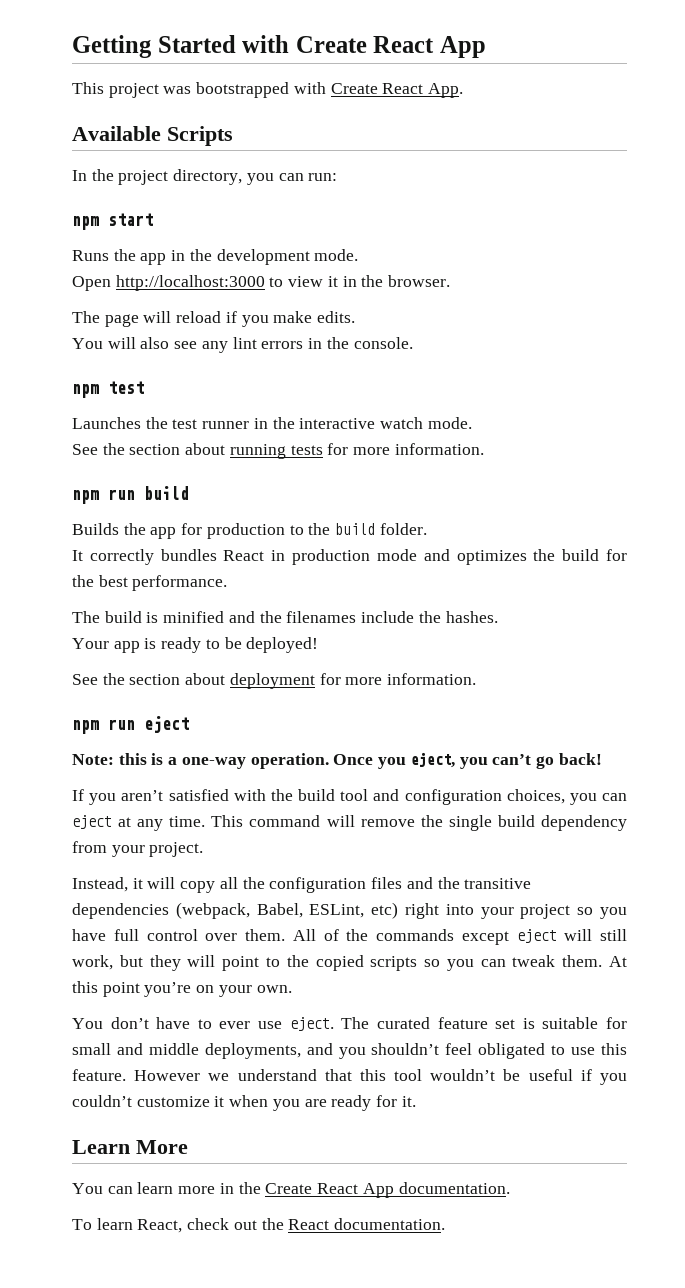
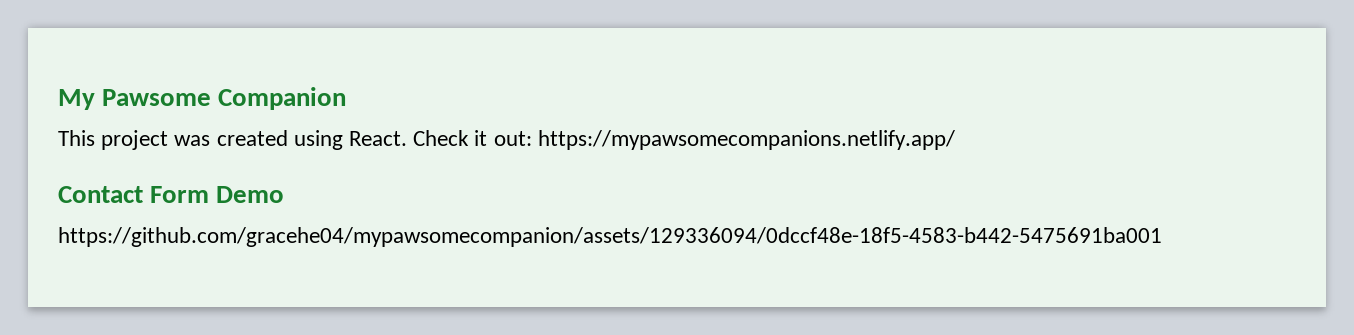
- Getting Started with Create React App
- This project was bootstrapped with Create React App.
- Available Scripts
- In the project directory, you can run:
- npm start
- Runs the app in the development mode.
- Open http://localhost:3000 to view it in the browser.
- The page will reload if you make edits.
- You will also see any lint errors in the console.
- npm test
- Launches the test runner in the interactive watch mode.
- See the section about running tests for more information.
- npm run build
- Builds the app for production to the build folder.
- It correctly bundles React in production mode and optimizes the build for the best performance.
- The build is minified and the filenames include the hashes.
- Your app is ready to be deployed!
- See the section about deployment for more information.
- npm run eject
- Note: this is a one-way operation. Once you eject, you can’t go back!
- If you aren’t satisfied with the build tool and configuration choices, you can eject at any time. This command will remove the single build dependency from your project.
- Instead, it will copy all the configuration files and the transitive dependencies (webpack, Babel, ESLint, etc) right into your project so you have full control over them. All of the commands except eject will still work, but they will point to the copied scripts so you can tweak them. At this point you’re on your own.
- You don’t have to ever use eject. The curated feature set is suitable for small and middle deployments, and you shouldn’t feel obligated to use this feature. However we understand that this tool wouldn’t be useful if you couldn’t customize it when you are ready for it.
- Learn More
- You can learn more in the Create React App documentation.
- To learn React, check out the React documentation.
+ My Pawsome Companion
+ This project was created using React. Check it out: https://mypawsomecompanions.netlify.app/
+ Contact Form Demo
+ https://github.com/gracehe04/mypawsomecompanion/assets/129336094/0dccf48e-18f5-4583-b442-5475691ba001

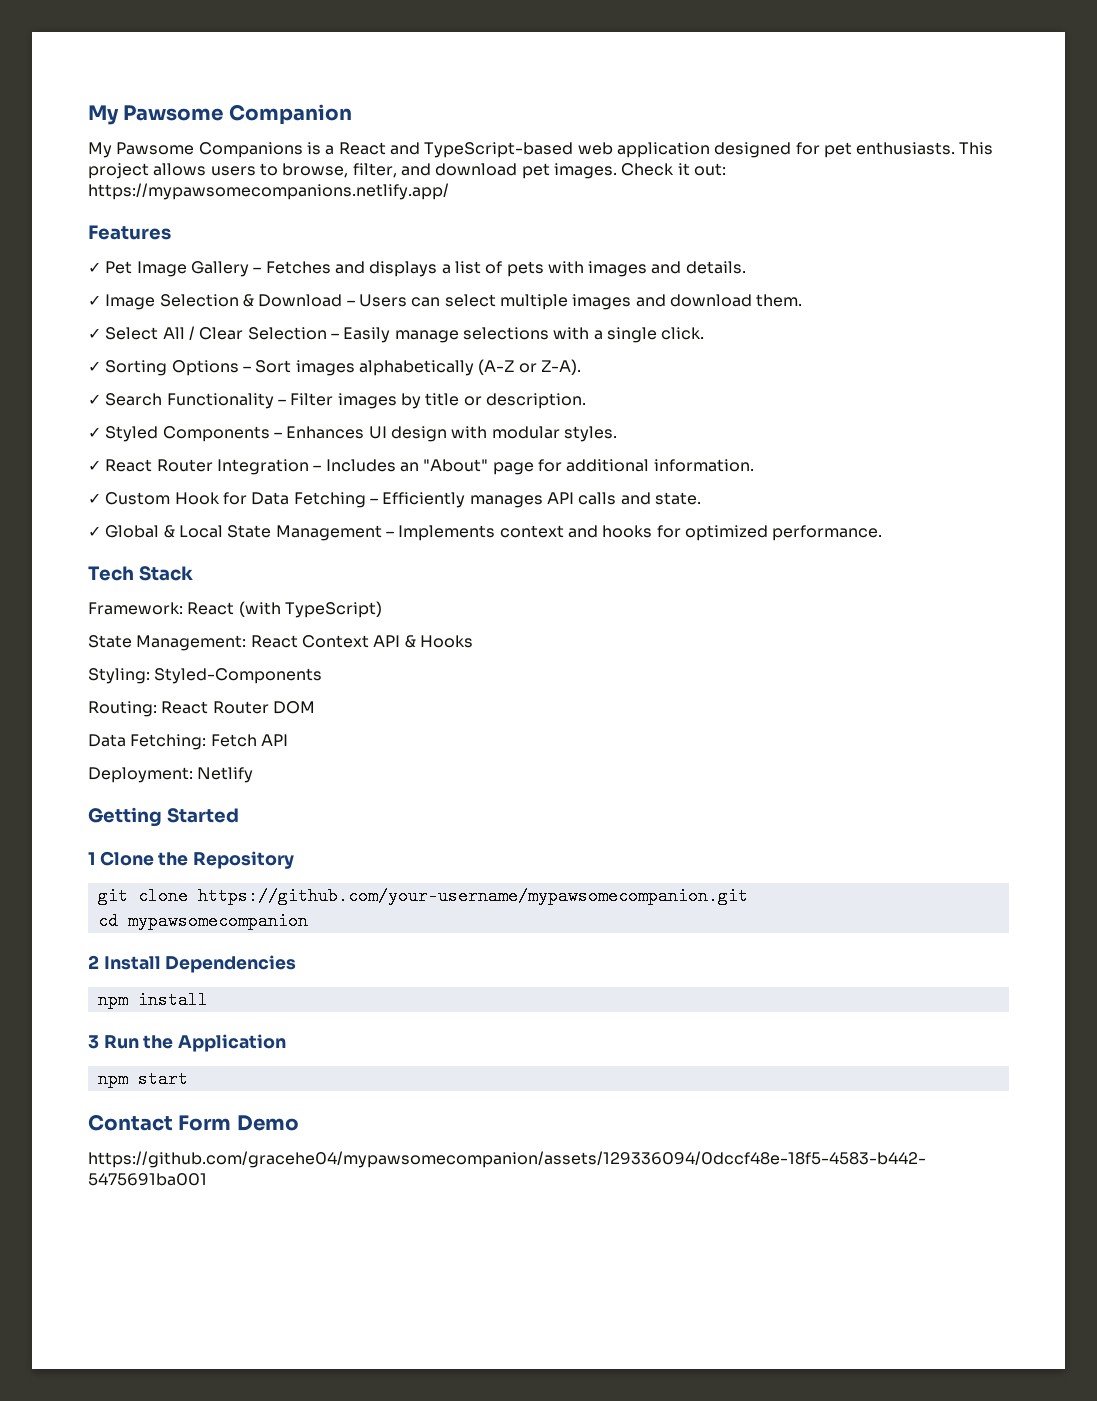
- This project was created using React. Check it out: https://mypawsomecompanions.netlify.app/
+ My Pawsome Companions is a React and TypeScript-based web application designed for pet enthusiasts. This project allows users to browse, filter, and download pet images. Check it out: https://mypawsomecompanions.netlify.app/
+ Features
+ ✓ Pet Image Gallery – Fetches and displays a list of pets with images and details.
+ ✓ Image Selection & Download – Users can select multiple images and download them.
+ ✓ Select All / Clear Selection – Easily manage selections with a single click.
+ ✓ Sorting Options – Sort images alphabetically (A-Z or Z-A).
+ ✓ Search Functionality – Filter images by title or description.
+ ✓ Styled Components – Enhances UI design with modular styles.
+ ✓ React Router Integration – Includes an "About" page for additional information.
+ ✓ Custom Hook for Data Fetching – Efficiently manages API calls and state.
+ ✓ Global & Local State Management – Implements context and hooks for optimized performance.
+ Tech Stack
+ Framework: React (with TypeScript)
+ State Management: React Context API & Hooks
+ Styling: Styled-Components
+ Routing: React Router DOM
+ Data Fetching: Fetch API
+ Deployment: Netlify
+ Getting Started
+ 1 Clone the Repository
+ git clone https://github.com/your-username/mypawsomecompanion.git
+ cd mypawsomecompanion
+ 2 Install Dependencies
+ npm install
+ 3 Run the Application
+ npm start

